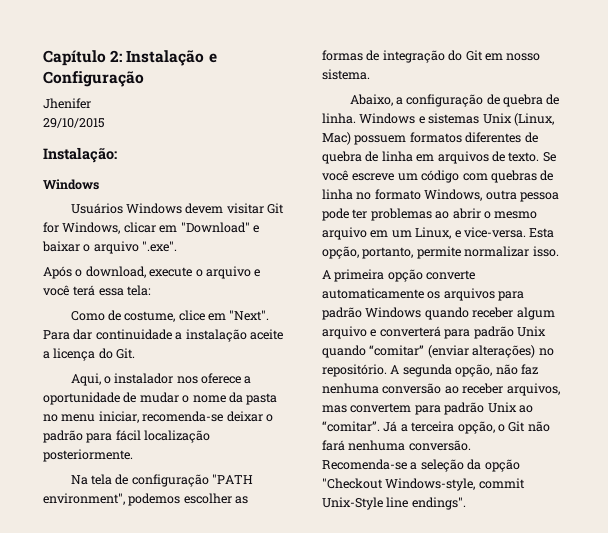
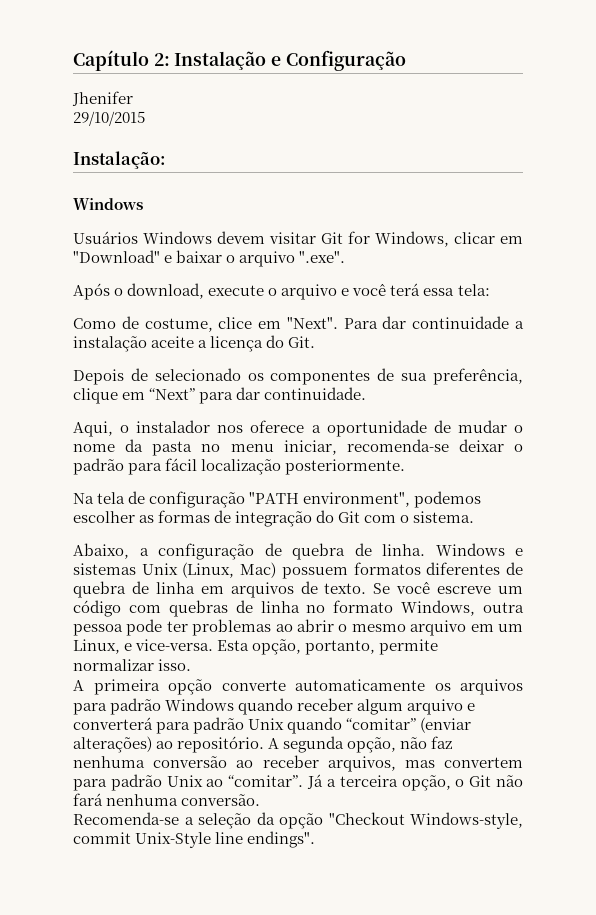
+ Depois de selecionado os componentes de sua preferência, clique em “Next” para dar continuidade.
- Na tela de configuração "PATH environment", podemos escolher as formas de integração do Git em nosso sistema.
+ Na tela de configuração "PATH environment", podemos escolher as formas de integração do Git com o sistema.
- A primeira opção converte automaticamente os arquivos para padrão Windows quando receber algum arquivo e converterá para padrão Unix quando “comitar” (enviar alterações) no repositório.
+ A primeira opção converte automaticamente os arquivos para padrão Windows quando receber algum arquivo e converterá para padrão Unix quando “comitar” (enviar alterações) ao repositório.

